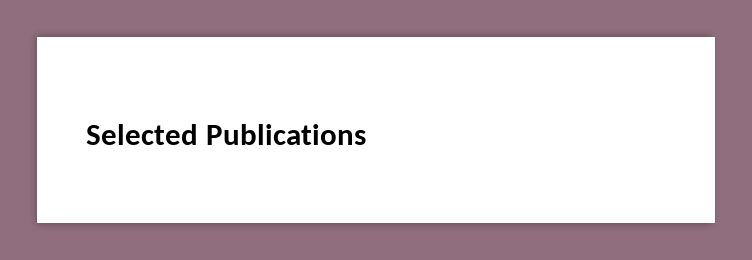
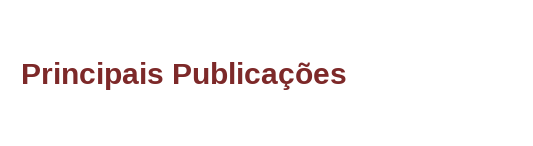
- Selected Publications
+ Principais Publicações

